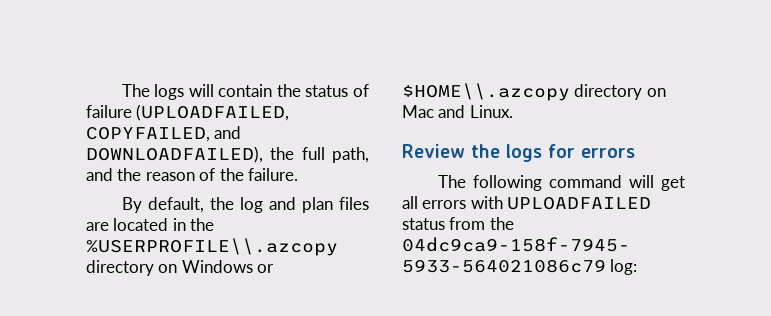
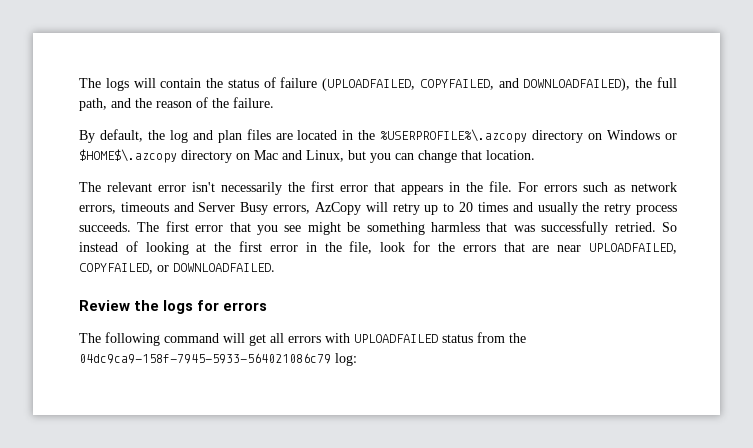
- By default, the log and plan files are located in the %USERPROFILE\\.azcopy directory on Windows or $HOME\\.azcopy directory on Mac and Linux.
+ By default, the log and plan files are located in the %USERPROFILE%\.azcopy directory on Windows or $HOME$\.azcopy directory on Mac and Linux, but you can change that location.
+ The relevant error isn't necessarily the first error that appears in the file. For errors such as network errors, timeouts and Server Busy errors, AzCopy will retry up to 20 times and usually the retry process succeeds. The first error that you see might be something harmless that was successfully retried. So instead of looking at the first error in the file, look for the errors that are near UPLOADFAILED, COPYFAILED, or DOWNLOADFAILED.

